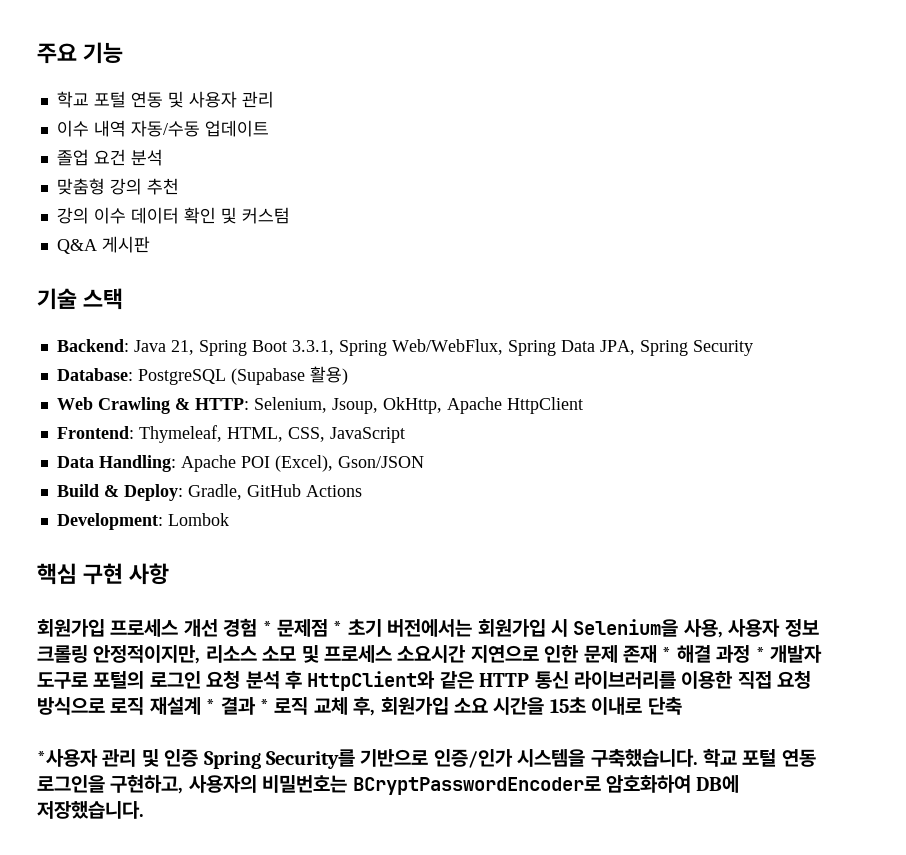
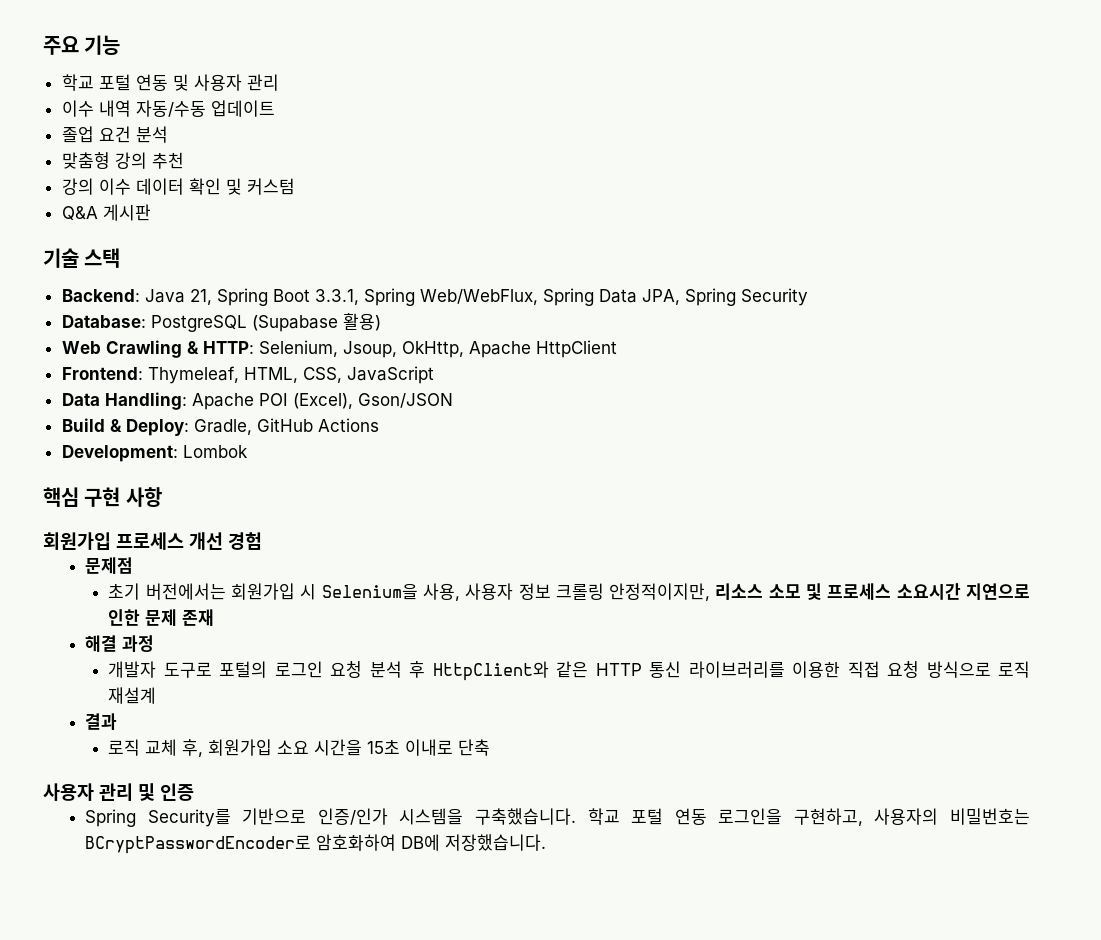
- 회원가입 프로세스 개선 경험 * 문제점 * 초기 버전에서는 회원가입 시 Selenium을 사용, 사용자 정보 크롤링 안정적이지만, 리소스 소모 및 프로세스 소요시간 지연으로 인한 문제 존재 * 해결 과정 * 개발자 도구로 포털의 로그인 요청 분석 후 HttpClient와 같은 HTTP 통신 라이브러리를 이용한 직접 요청 방식으로 로직 재설계 * 결과 * 로직 교체 후, 회원가입 소요 시간을 15초 이내로 단축
+ 회원가입 프로세스 개선 경험
+ 문제점
+ 초기 버전에서는 회원가입 시 Selenium을 사용, 사용자 정보 크롤링 안정적이지만, 리소스 소모 및 프로세스 소요시간 지연으로 인한 문제 존재
+ 해결 과정
+ 개발자 도구로 포털의 로그인 요청 분석 후 HttpClient와 같은 HTTP 통신 라이브러리를 이용한 직접 요청 방식으로 로직 재설계
+ 결과
+ 로직 교체 후, 회원가입 소요 시간을 15초 이내로 단축
- *사용자 관리 및 인증 Spring Security를 기반으로 인증/인가 시스템을 구축했습니다.
+ 사용자 관리 및 인증
+ Spring Security를 기반으로 인증/인가 시스템을 구축했습니다.

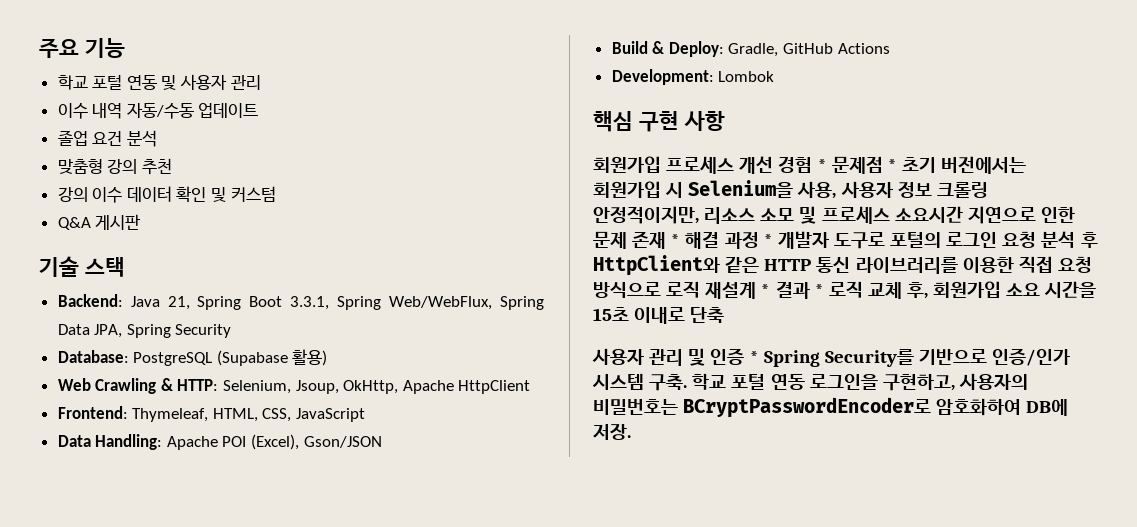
- 회원가입 프로세스 개선 경험
- 문제점
- 초기 버전에서는 회원가입 시 Selenium을 사용, 사용자 정보 크롤링 안정적이지만, 리소스 소모 및 프로세스 소요시간 지연으로 인한 문제 존재
- 해결 과정
- 개발자 도구로 포털의 로그인 요청 분석 후 HttpClient와 같은 HTTP 통신 라이브러리를 이용한 직접 요청 방식으로 로직 재설계
- 결과
- 로직 교체 후, 회원가입 소요 시간을 15초 이내로 단축
+ 회원가입 프로세스 개선 경험 * 문제점 * 초기 버전에서는 회원가입 시 Selenium을 사용, 사용자 정보 크롤링 안정적이지만, 리소스 소모 및 프로세스 소요시간 지연으로 인한 문제 존재 * 해결 과정 * 개발자 도구로 포털의 로그인 요청 분석 후 HttpClient와 같은 HTTP 통신 라이브러리를 이용한 직접 요청 방식으로 로직 재설계 * 결과 * 로직 교체 후, 회원가입 소요 시간을 15초 이내로 단축
- 사용자 관리 및 인증
- Spring Security를 기반으로 인증/인가 시스템을 구축했습니다.
+ 사용자 관리 및 인증 * Spring Security를 기반으로 인증/인가 시스템 구축.
- 학교 포털 연동 로그인을 구현하고, 사용자의 비밀번호는 BCryptPasswordEncoder로 암호화하여 DB에 저장했습니다.
+ 학교 포털 연동 로그인을 구현하고, 사용자의 비밀번호는 BCryptPasswordEncoder로 암호화하여 DB에 저장.

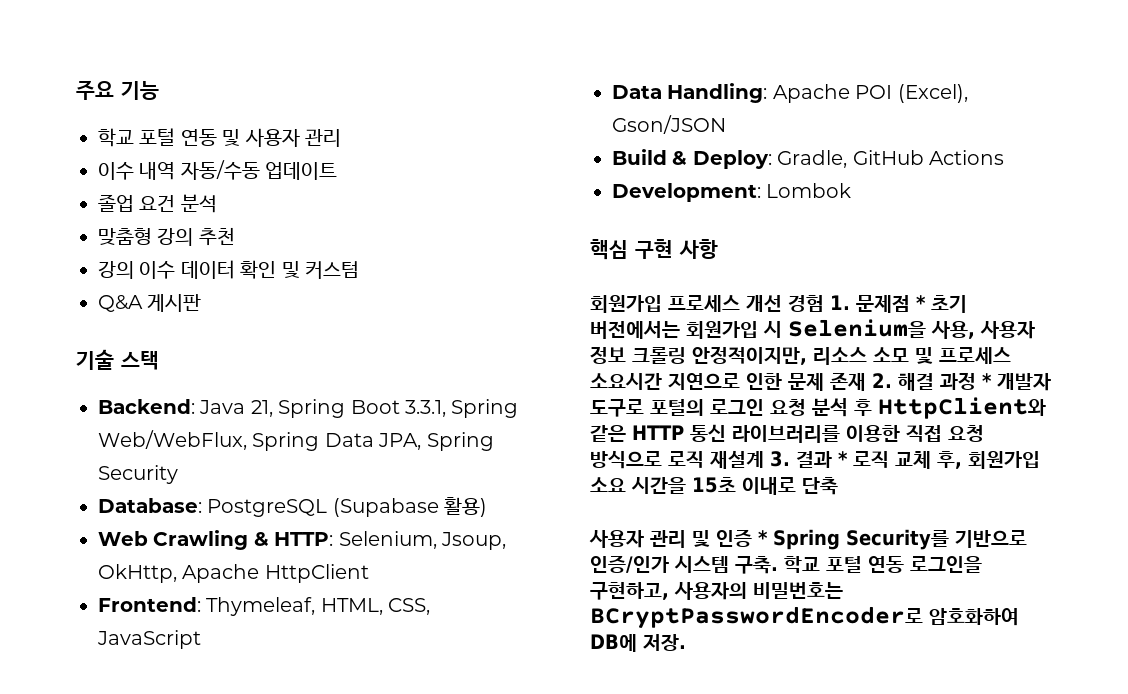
- 회원가입 프로세스 개선 경험 * 문제점 * 초기 버전에서는 회원가입 시 Selenium을 사용, 사용자 정보 크롤링 안정적이지만, 리소스 소모 및 프로세스 소요시간 지연으로 인한 문제 존재 * 해결 과정 * 개발자 도구로 포털의 로그인 요청 분석 후 HttpClient와 같은 HTTP 통신 라이브러리를 이용한 직접 요청 방식으로 로직 재설계 * 결과 * 로직 교체 후, 회원가입 소요 시간을 15초 이내로 단축
+ 회원가입 프로세스 개선 경험 1. 문제점 * 초기 버전에서는 회원가입 시 Selenium을 사용, 사용자 정보 크롤링 안정적이지만, 리소스 소모 및 프로세스 소요시간 지연으로 인한 문제 존재 2. 해결 과정 * 개발자 도구로 포털의 로그인 요청 분석 후 HttpClient와 같은 HTTP 통신 라이브러리를 이용한 직접 요청 방식으로 로직 재설계 3. 결과 * 로직 교체 후, 회원가입 소요 시간을 15초 이내로 단축

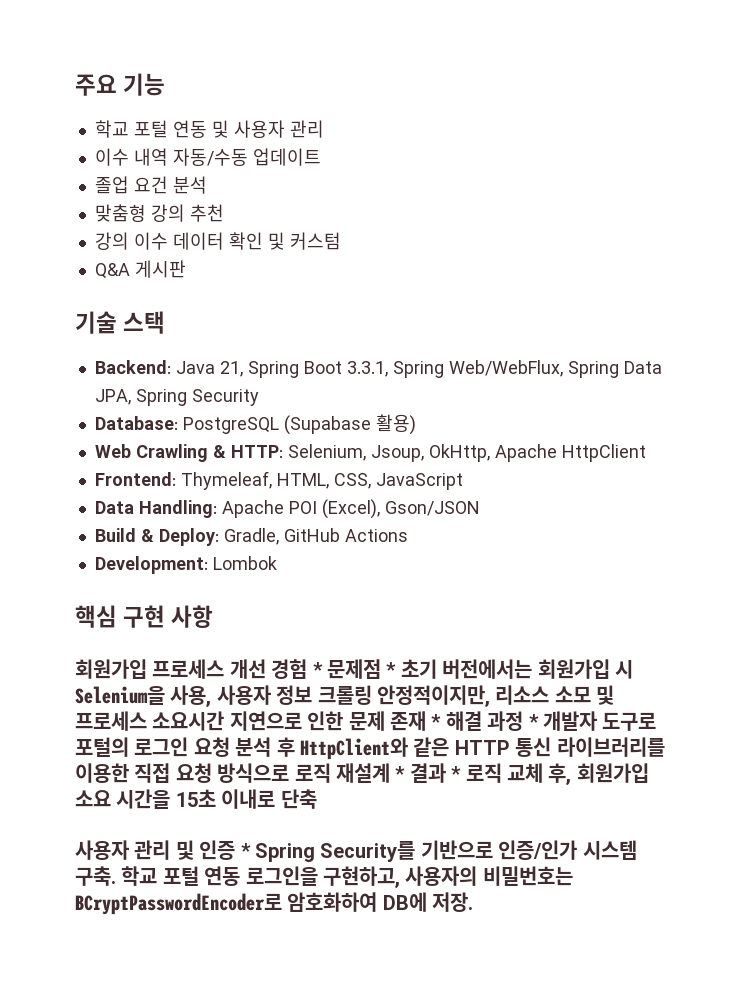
- 회원가입 프로세스 개선 경험 1. 문제점 * 초기 버전에서는 회원가입 시 Selenium을 사용, 사용자 정보 크롤링 안정적이지만, 리소스 소모 및 프로세스 소요시간 지연으로 인한 문제 존재 2. 해결 과정 * 개발자 도구로 포털의 로그인 요청 분석 후 HttpClient와 같은 HTTP 통신 라이브러리를 이용한 직접 요청 방식으로 로직 재설계 3. 결과 * 로직 교체 후, 회원가입 소요 시간을 15초 이내로 단축
+ 회원가입 프로세스 개선 경험 * 문제점 * 초기 버전에서는 회원가입 시 Selenium을 사용, 사용자 정보 크롤링 안정적이지만, 리소스 소모 및 프로세스 소요시간 지연으로 인한 문제 존재 * 해결 과정 * 개발자 도구로 포털의 로그인 요청 분석 후 HttpClient와 같은 HTTP 통신 라이브러리를 이용한 직접 요청 방식으로 로직 재설계 * 결과 * 로직 교체 후, 회원가입 소요 시간을 15초 이내로 단축

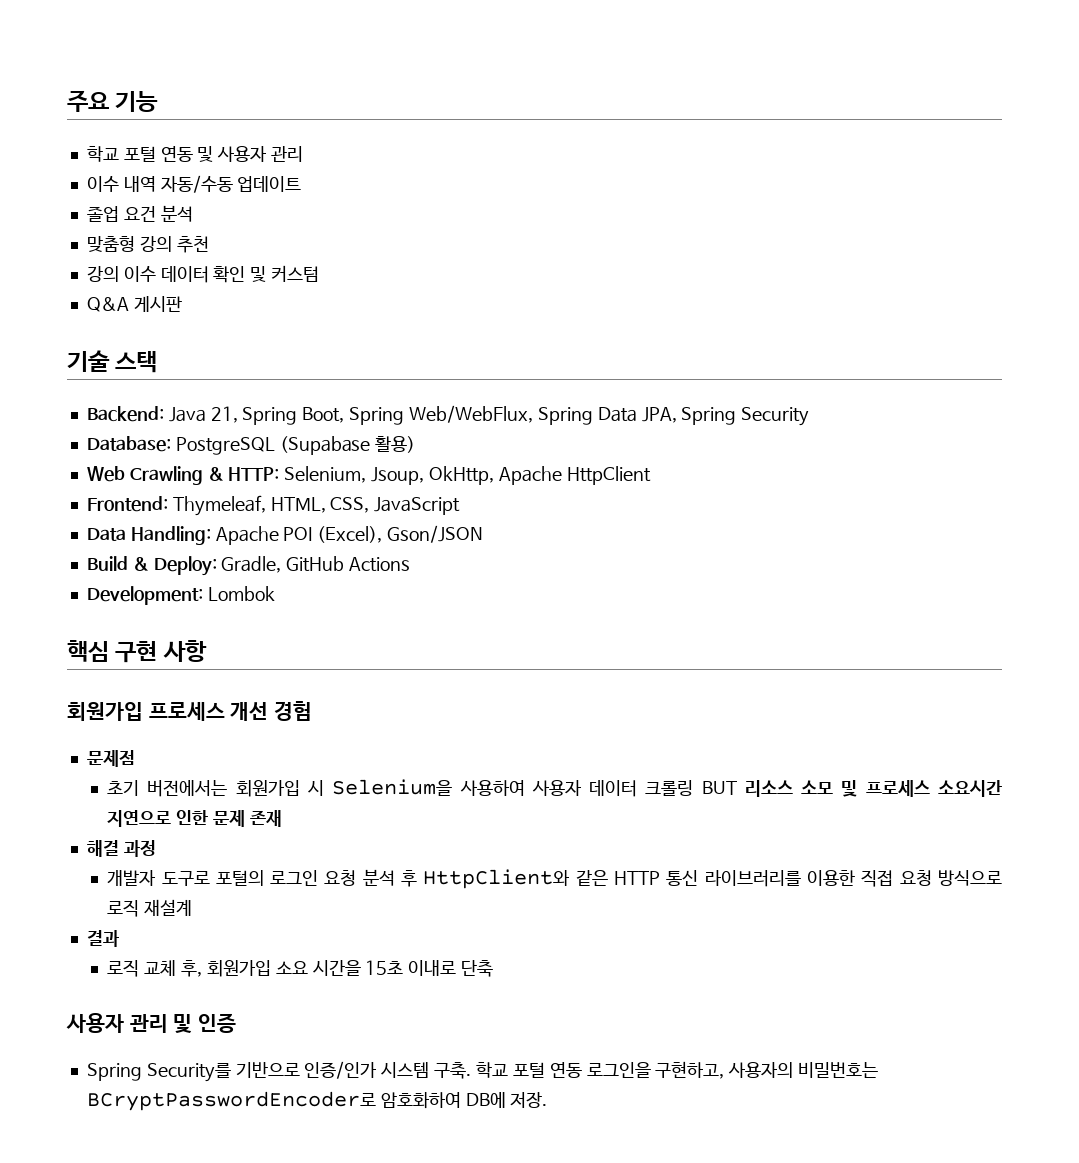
- Backend: Java 21, Spring Boot 3.3.1, Spring Web/WebFlux, Spring Data JPA, Spring Security
+ Backend: Java 21, Spring Boot, Spring Web/WebFlux, Spring Data JPA, Spring Security
- 회원가입 프로세스 개선 경험 * 문제점 * 초기 버전에서는 회원가입 시 Selenium을 사용, 사용자 정보 크롤링 안정적이지만, 리소스 소모 및 프로세스 소요시간 지연으로 인한 문제 존재 * 해결 과정 * 개발자 도구로 포털의 로그인 요청 분석 후 HttpClient와 같은 HTTP 통신 라이브러리를 이용한 직접 요청 방식으로 로직 재설계 * 결과 * 로직 교체 후, 회원가입 소요 시간을 15초 이내로 단축
+ 회원가입 프로세스 개선 경험
+ 문제점
+ 초기 버전에서는 회원가입 시 Selenium을 사용하여 사용자 데이터 크롤링 BUT 리소스 소모 및 프로세스 소요시간 지연으로 인한 문제 존재
+ 해결 과정
+ 개발자 도구로 포털의 로그인 요청 분석 후 HttpClient와 같은 HTTP 통신 라이브러리를 이용한 직접 요청 방식으로 로직 재설계
+ 결과
+ 로직 교체 후, 회원가입 소요 시간을 15초 이내로 단축
- 사용자 관리 및 인증 * Spring Security를 기반으로 인증/인가 시스템 구축.
+ 사용자 관리 및 인증
+ Spring Security를 기반으로 인증/인가 시스템 구축.

